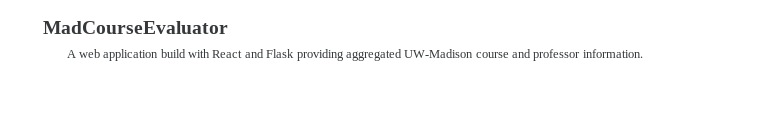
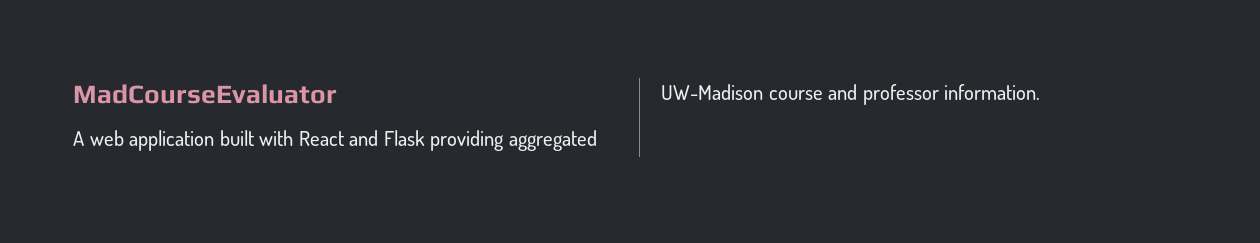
- A web application build with React and Flask providing aggregated UW-Madison course and professor information.
+ A web application built with React and Flask providing aggregated UW-Madison course and professor information.

